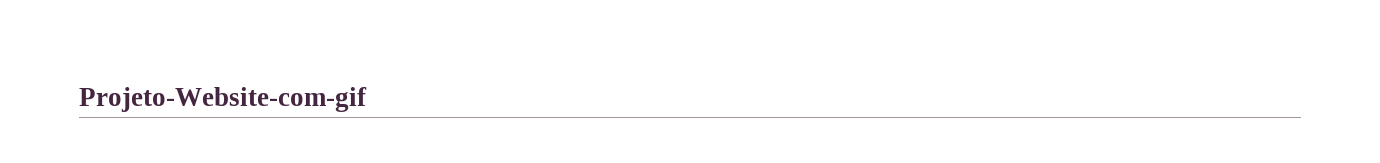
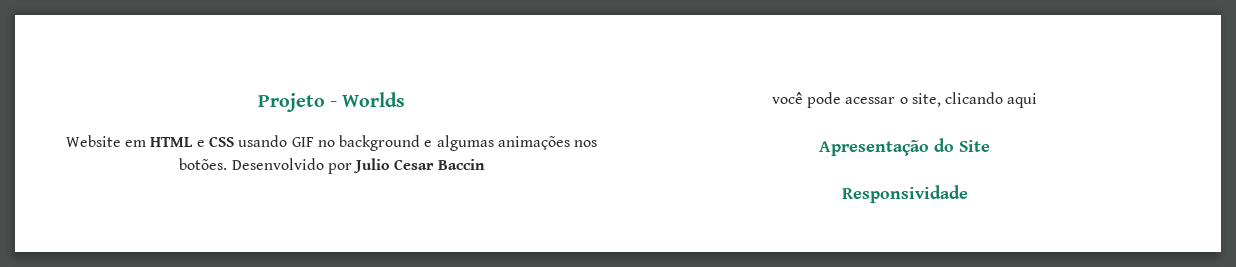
- Projeto-Website-com-gif
+ Projeto - Worlds
+ Website em HTML e CSS usando GIF no background e algumas animações nos botões. Desenvolvido por Julio Cesar Baccin
+ você pode acessar o site, clicando aqui
+ Apresentação do Site
+ Responsividade

